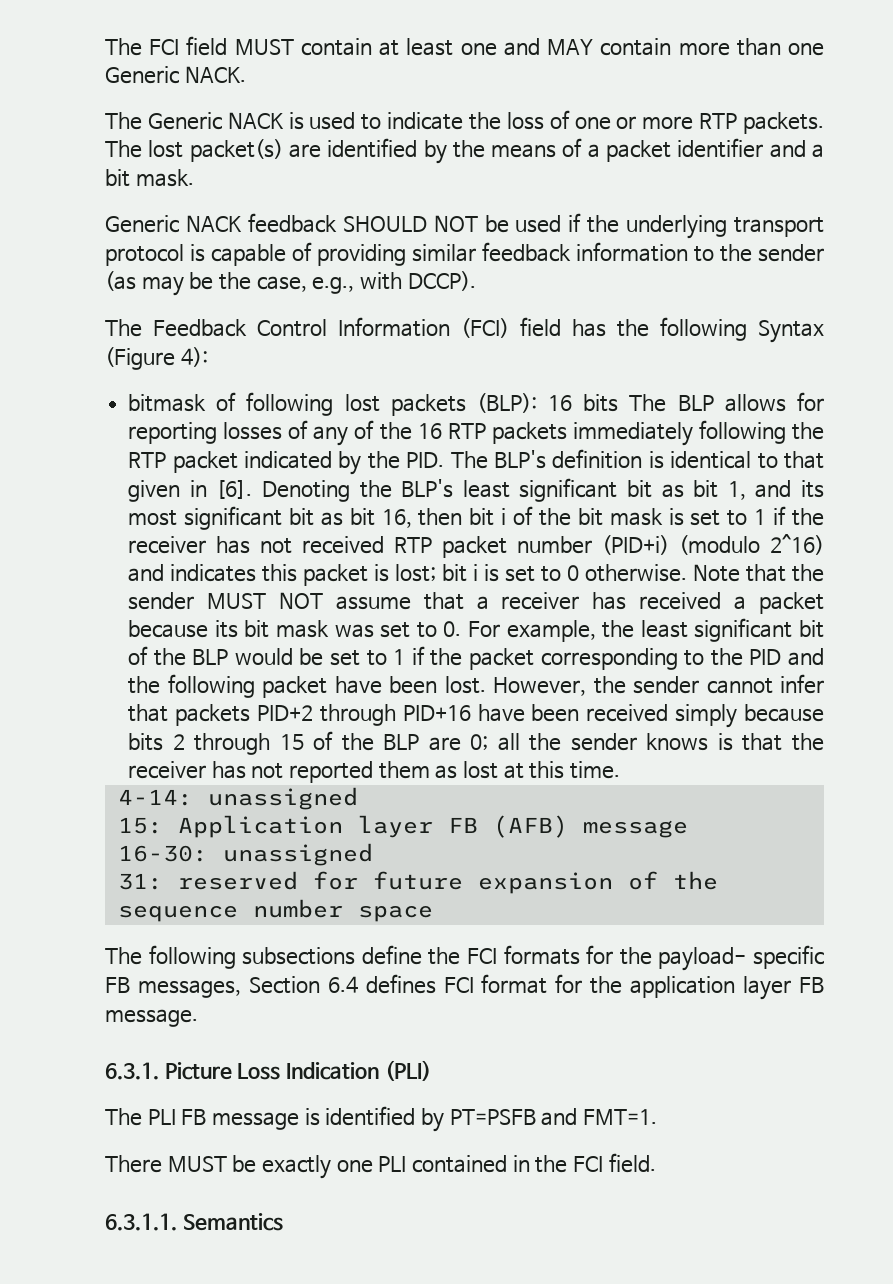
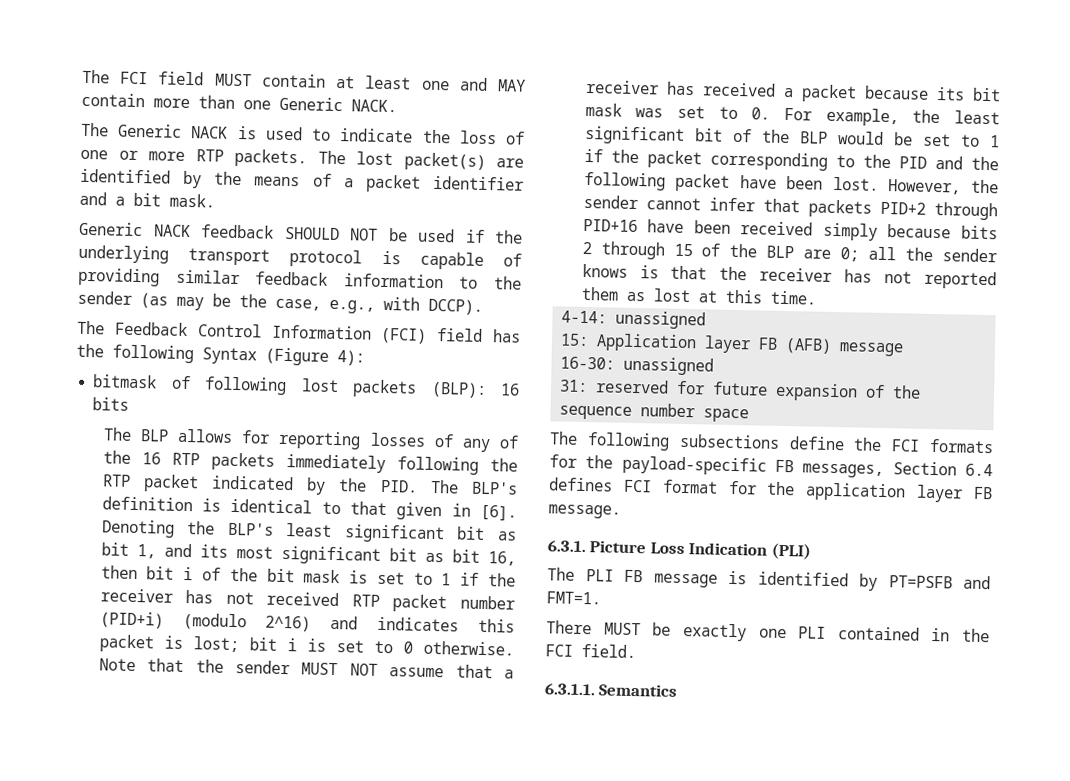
- bitmask of following lost packets (BLP): 16 bits The BLP allows for reporting losses of any of the 16 RTP packets immediately following the RTP packet indicated by the PID. The BLP's definition is identical to that given in [6].
+ bitmask of following lost packets (BLP): 16 bits
+ The BLP allows for reporting losses of any of the 16 RTP packets immediately following the RTP packet indicated by the PID. The BLP's definition is identical to that given in [6].
- The following subsections define the FCI formats for the payload- specific FB messages, Section 6.4 defines FCI format for the application layer FB message.
+ The following subsections define the FCI formats for the payload-specific FB messages, Section 6.4 defines FCI format for the application layer FB message.

